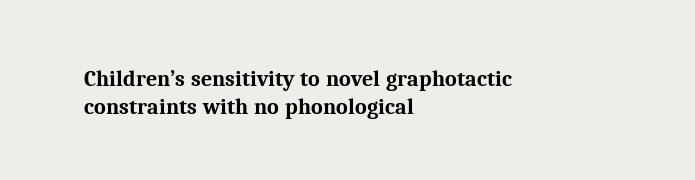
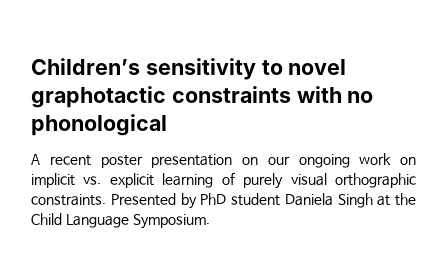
+ A recent poster presentation on our ongoing work on implicit vs. explicit learning of purely visual orthographic constraints. Presented by PhD student Daniela Singh at the Child Language Symposium.

